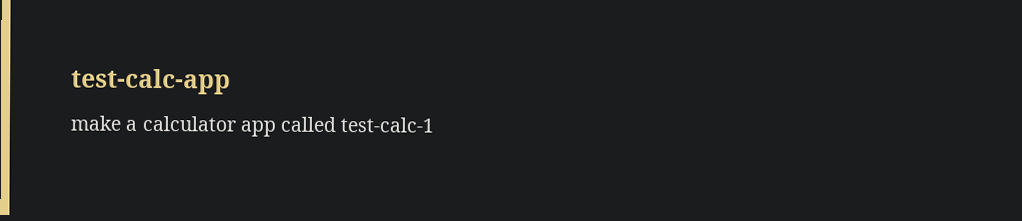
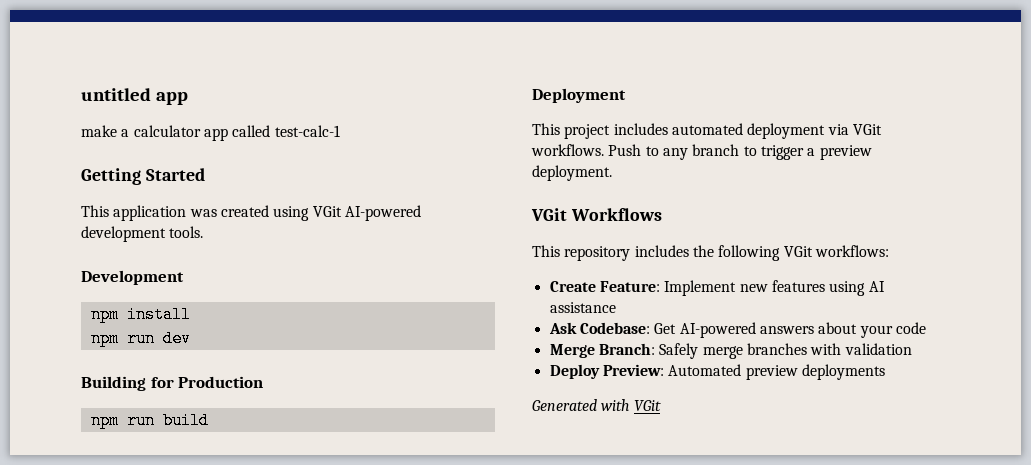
- test-calc-app
+ untitled app
+ Getting Started
+ This application was created using VGit AI-powered development tools.
+ Development
+ npm install
+ npm run dev
+ Building for Production
+ npm run build
+ Deployment
+ This project includes automated deployment via VGit workflows. Push to any branch to trigger a preview deployment.
+ VGit Workflows
+ This repository includes the following VGit workflows:
+ Create Feature: Implement new features using AI assistance
+ Ask Codebase: Get AI-powered answers about your code
+ Merge Branch: Safely merge branches with validation
+ Deploy Preview: Automated preview deployments
+ Generated with VGit

